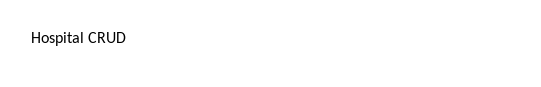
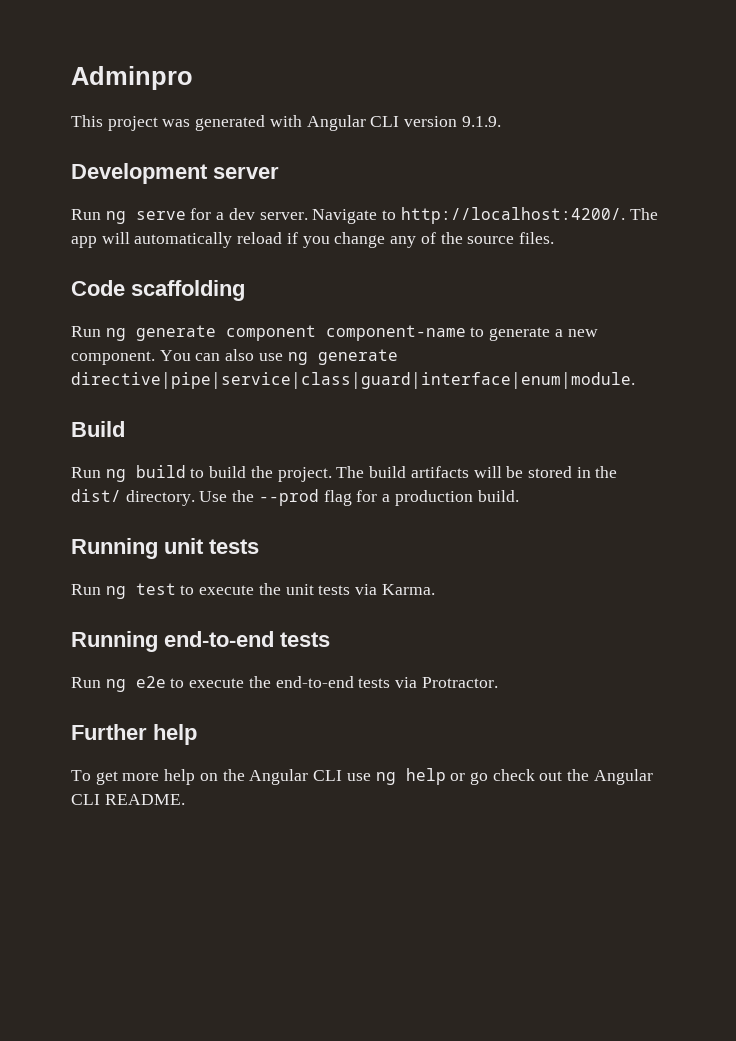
- Hospital CRUD
+ Adminpro
+ This project was generated with Angular CLI version 9.1.9.
+ Development server
+ Run ng serve for a dev server. Navigate to http://localhost:4200/. The app will automatically reload if you change any of the source files.
+ Code scaffolding
+ Run ng generate component component-name to generate a new component. You can also use ng generate directive|pipe|service|class|guard|interface|enum|module.
+ Build
+ Run ng build to build the project. The build artifacts will be stored in the dist/ directory. Use the --prod flag for a production build.
+ Running unit tests
+ Run ng test to execute the unit tests via Karma.
+ Running end-to-end tests
+ Run ng e2e to execute the end-to-end tests via Protractor.
+ Further help
+ To get more help on the Angular CLI use ng help or go check out the Angular CLI README.

